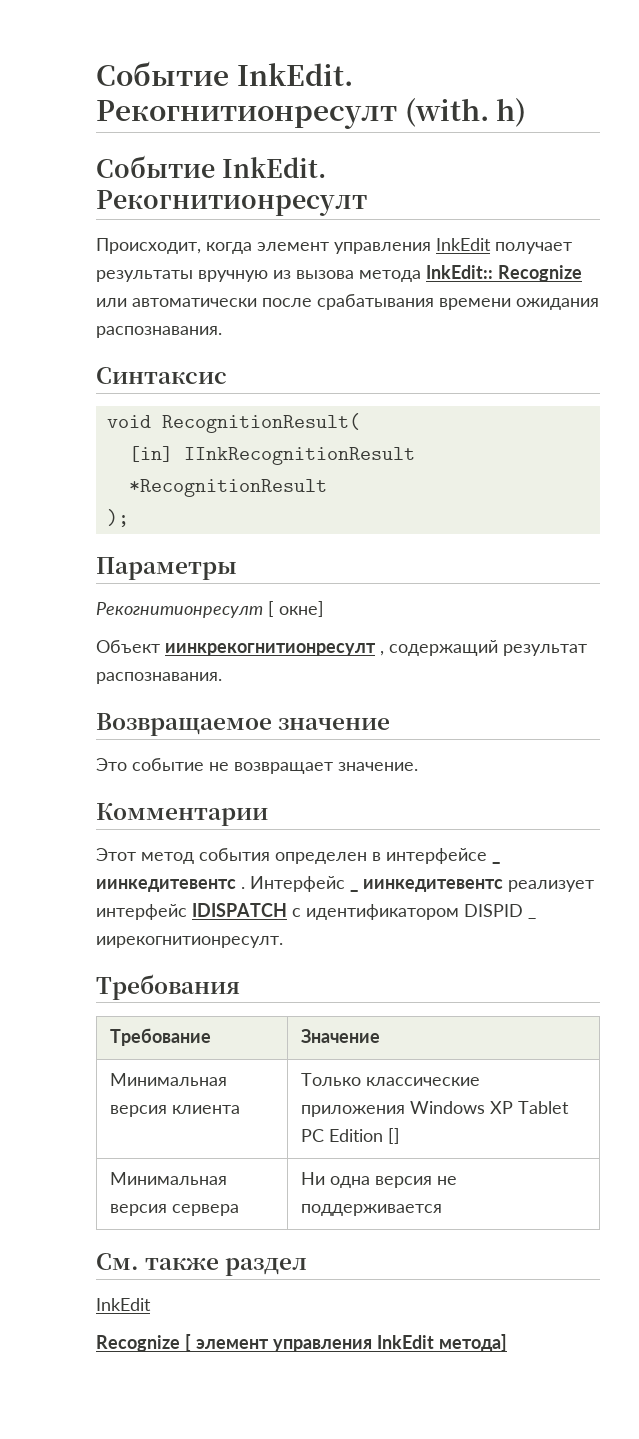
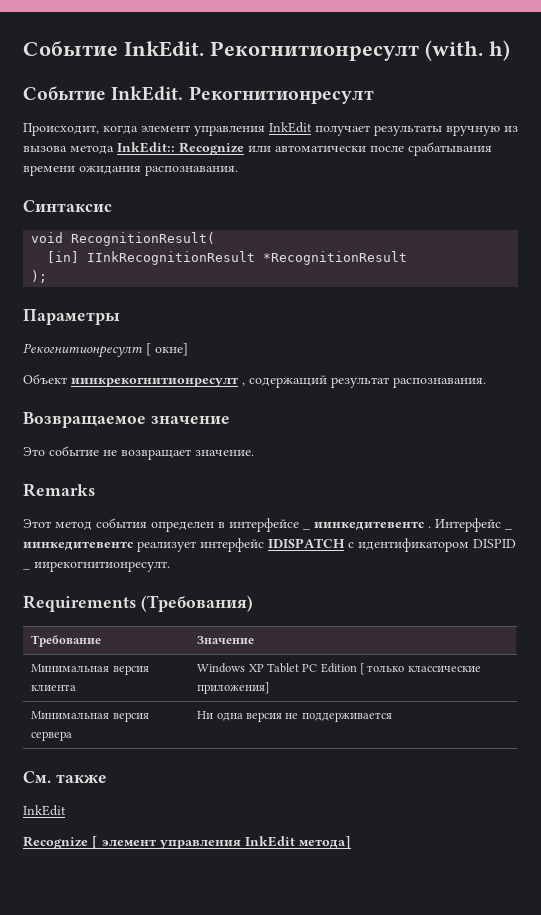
- Комментарии
+ Remarks
- Требования
+ Requirements (Требования)
- Минимальная версия клиента | Только классические приложения Windows XP Tablet PC Edition []
+ Минимальная версия клиента | Windows XP Tablet PC Edition [ только классические приложения]
- См. также раздел
+ См. также

